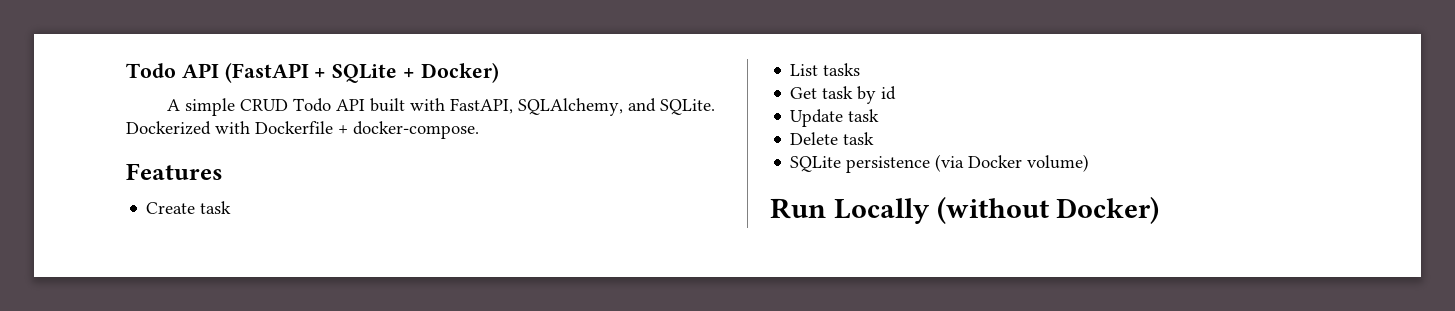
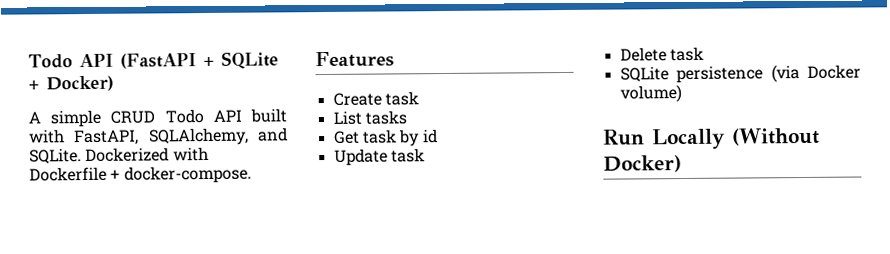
- Run Locally (without Docker)
+ Run Locally (Without Docker)

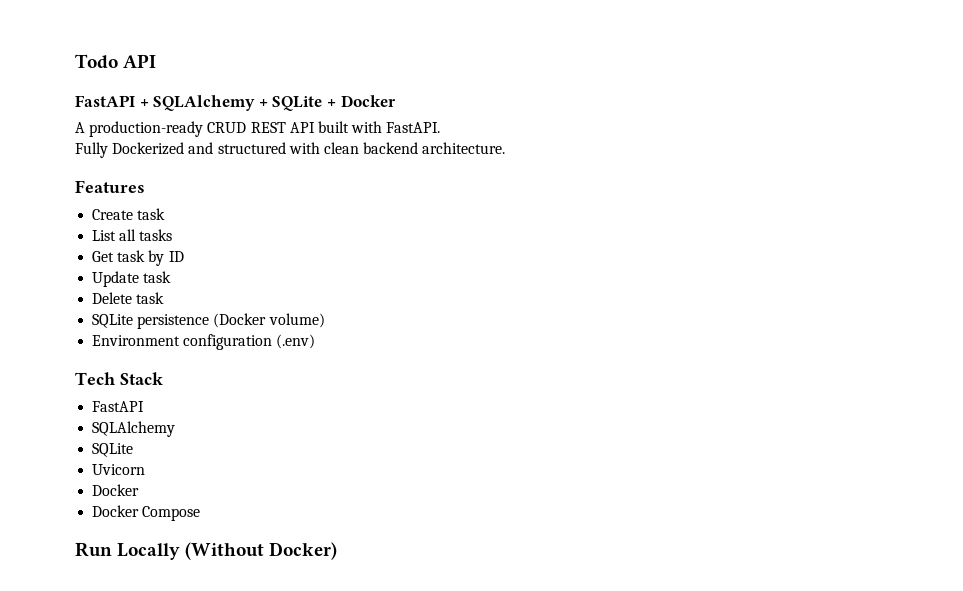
- Todo API (FastAPI + SQLite + Docker)
+ Todo API
+ FastAPI + SQLAlchemy + SQLite + Docker
- A simple CRUD Todo API built with FastAPI, SQLAlchemy, and SQLite. Dockerized with Dockerfile + docker-compose.
+ A production-ready CRUD REST API built with FastAPI.
+ Fully Dockerized and structured with clean backend architecture.
- List tasks
+ List all tasks
- Get task by id
+ Get task by ID
- SQLite persistence (via Docker volume)
+ SQLite persistence (Docker volume)
+ Environment configuration (.env)
+ Tech Stack
+ FastAPI
+ SQLAlchemy
+ SQLite
+ Uvicorn
+ Docker
+ Docker Compose

